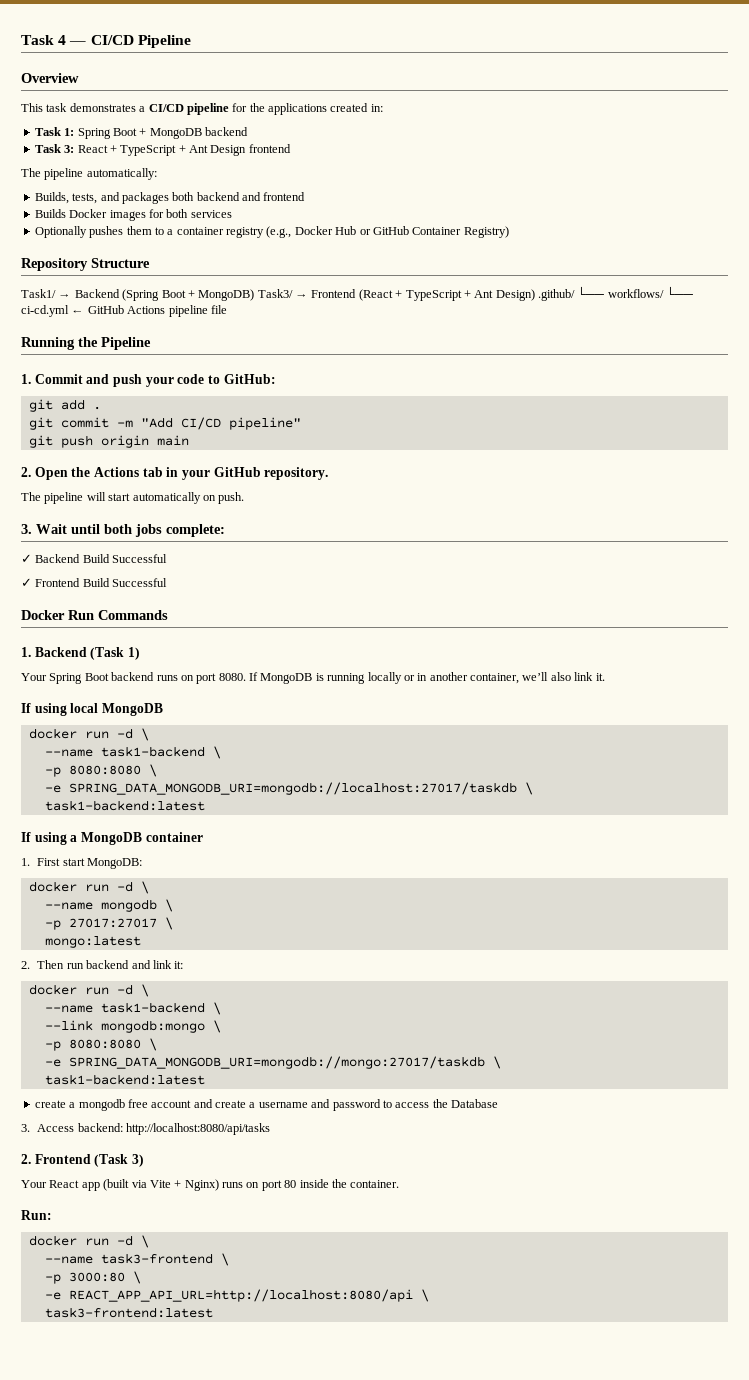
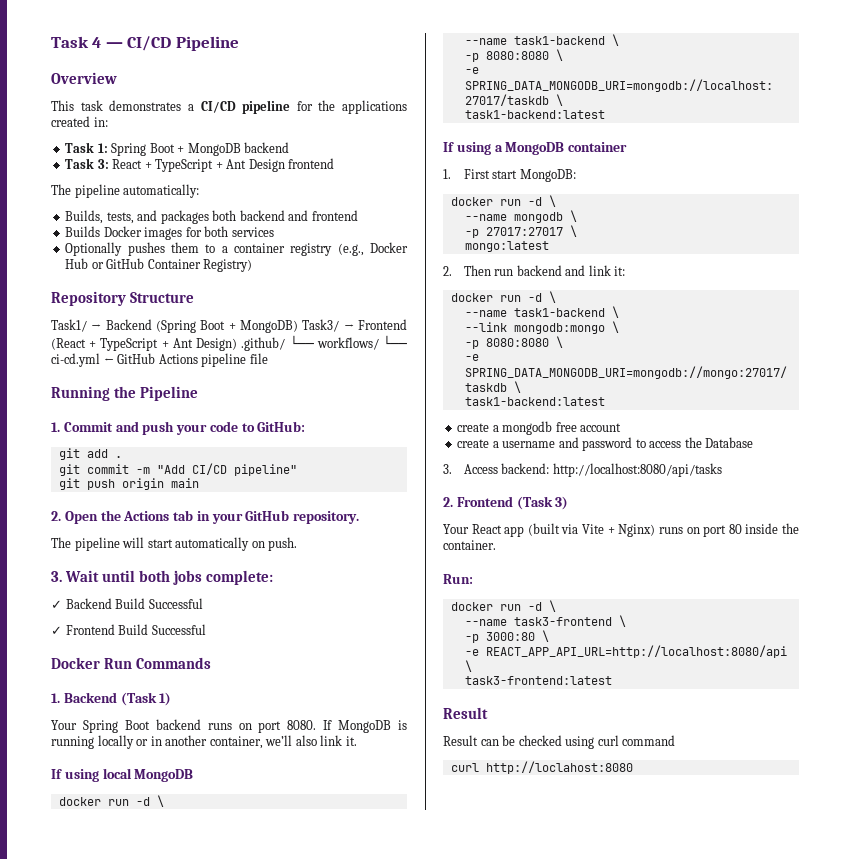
- create a mongodb free account and create a username and password to access the Database
+ create a mongodb free account
+ create a username and password to access the Database
  task3-frontend:latest
+ Result
+ Result can be checked using curl command
+ curl http://loclahost:8080

